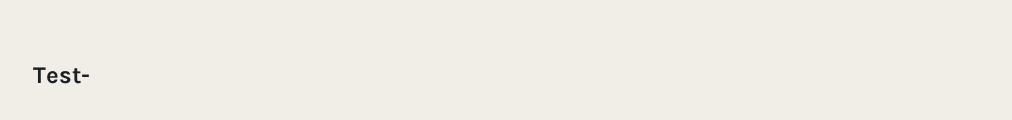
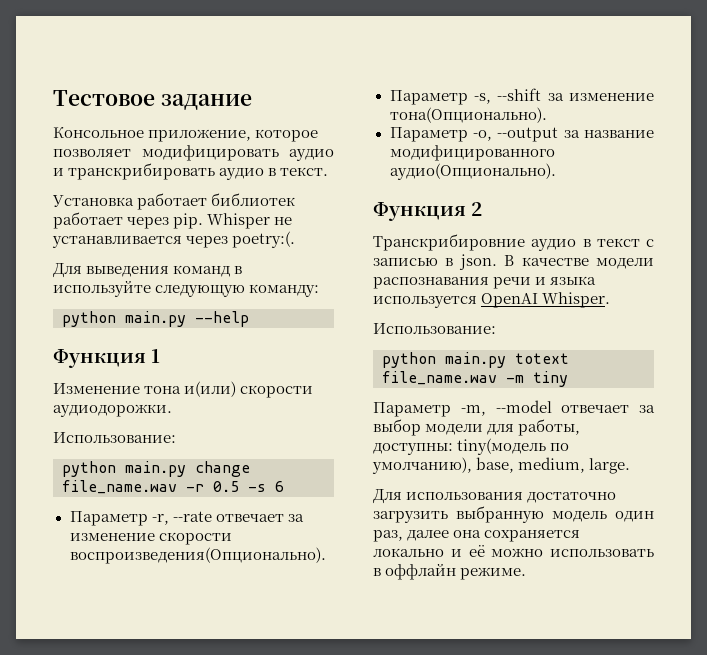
- Test-
+ Тестовое задание
+ Консольное приложение, которое позволяет модифицировать аудио и транскрибировать аудио в текст.
+ Установка работает библиотек работает через pip. Whisper не устанавливается через poetry:(.
+ Для выведения команд в используйте следующую команду:
+ python main.py --help
+ Функция 1
+ Изменение тона и(или) скорости аудиодорожки.
+ Использование:
+ python main.py change file_name.wav -r 0.5 -s 6
+ Параметр -r, --rate отвечает за изменение скорости воспроизведения(Опционально).
+ Параметр -s, --shift за изменение тона(Опционально).
+ Параметр -o, --output за название модифицированного аудио(Опционально).
+ Функция 2
+ Транскрибировние аудио в текст с записью в json. В качестве модели распознавания речи и языка используется OpenAI Whisper.
+ Использование:
+ python main.py totext file_name.wav -m tiny
+ Параметр -m, --model отвечает за выбор модели для работы, доступны: tiny(модель по умолчанию), base, medium, large.
+ Для использования достаточно загрузить выбранную модель один раз, далее она сохраняется локально и её можно использовать в оффлайн режиме.

